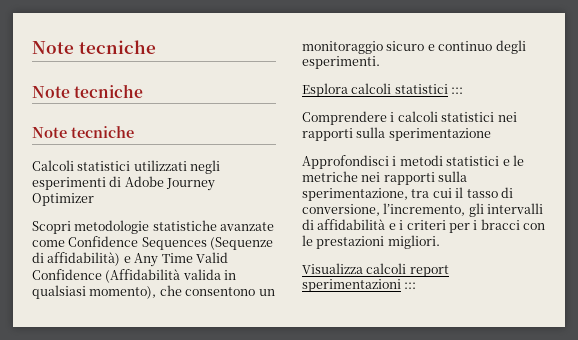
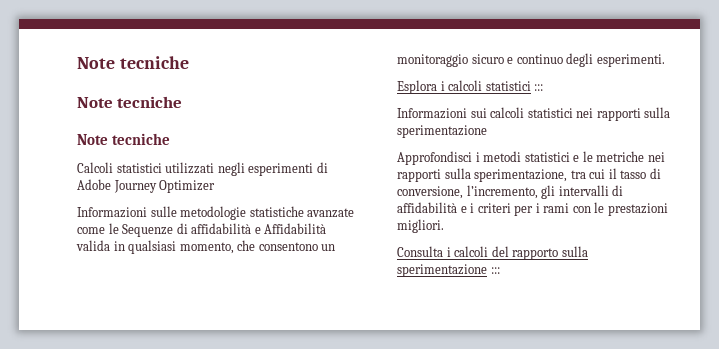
- Scopri metodologie statistiche avanzate come Confidence Sequences (Sequenze di affidabilità) e Any Time Valid Confidence (Affidabilità valida in qualsiasi momento), che consentono un monitoraggio sicuro e continuo degli esperimenti.
+ Informazioni sulle metodologie statistiche avanzate come le Sequenze di affidabilità e Affidabilità valida in qualsiasi momento, che consentono un monitoraggio sicuro e continuo degli esperimenti.
- Esplora calcoli statistici :::
+ Esplora i calcoli statistici :::
- Comprendere i calcoli statistici nei rapporti sulla sperimentazione
+ Informazioni sui calcoli statistici nei rapporti sulla sperimentazione
- Approfondisci i metodi statistici e le metriche nei rapporti sulla sperimentazione, tra cui il tasso di conversione, l’incremento, gli intervalli di affidabilità e i criteri per i bracci con le prestazioni migliori.
+ Approfondisci i metodi statistici e le metriche nei rapporti sulla sperimentazione, tra cui il tasso di conversione, l’incremento, gli intervalli di affidabilità e i criteri per i rami con le prestazioni migliori.
- Visualizza calcoli report sperimentazioni :::
+ Consulta i calcoli del rapporto sulla sperimentazione :::

